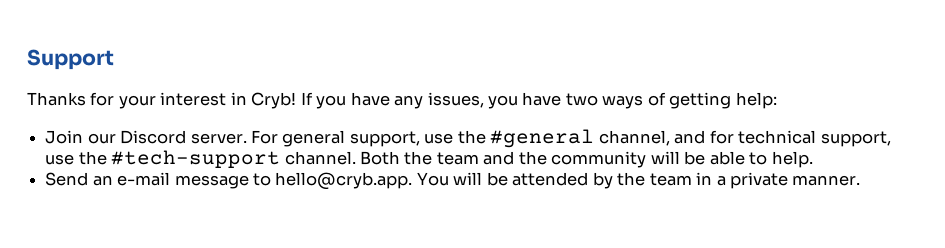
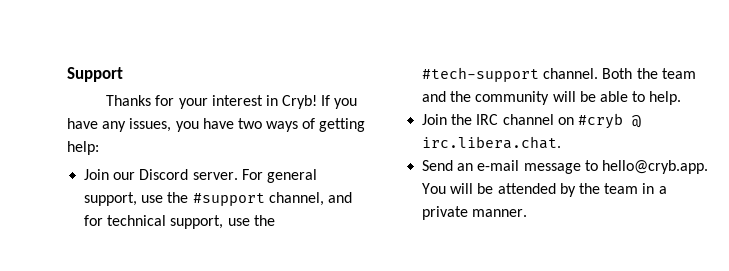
- For general support, use the #general channel, and for technical support, use the #tech-support channel.
+ For general support, use the #support channel, and for technical support, use the #tech-support channel.
+ Join the IRC channel on #cryb @ irc.libera.chat.

